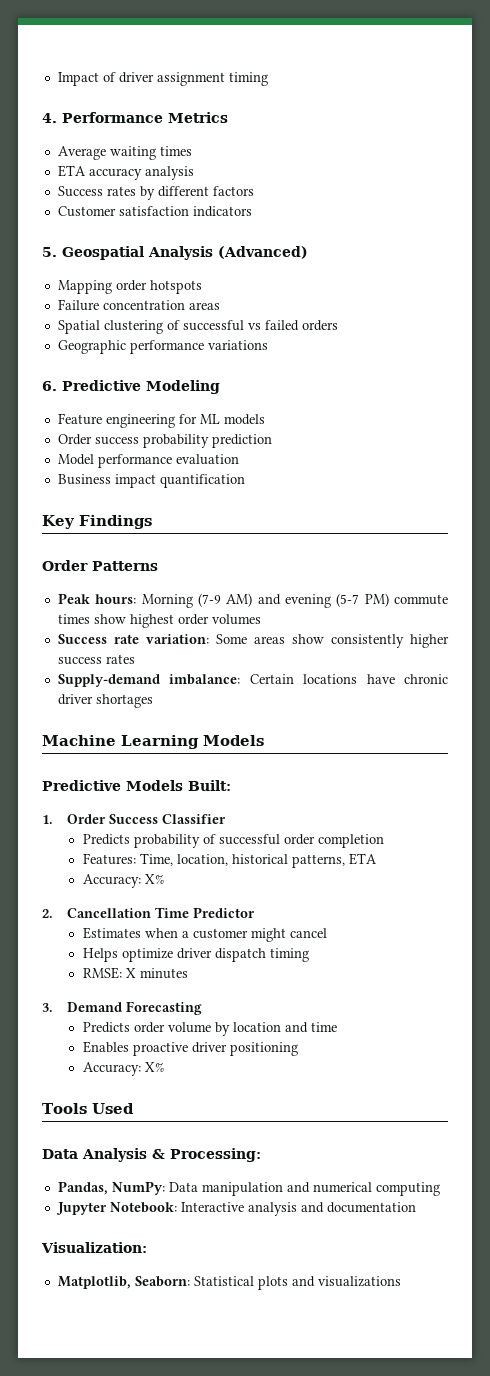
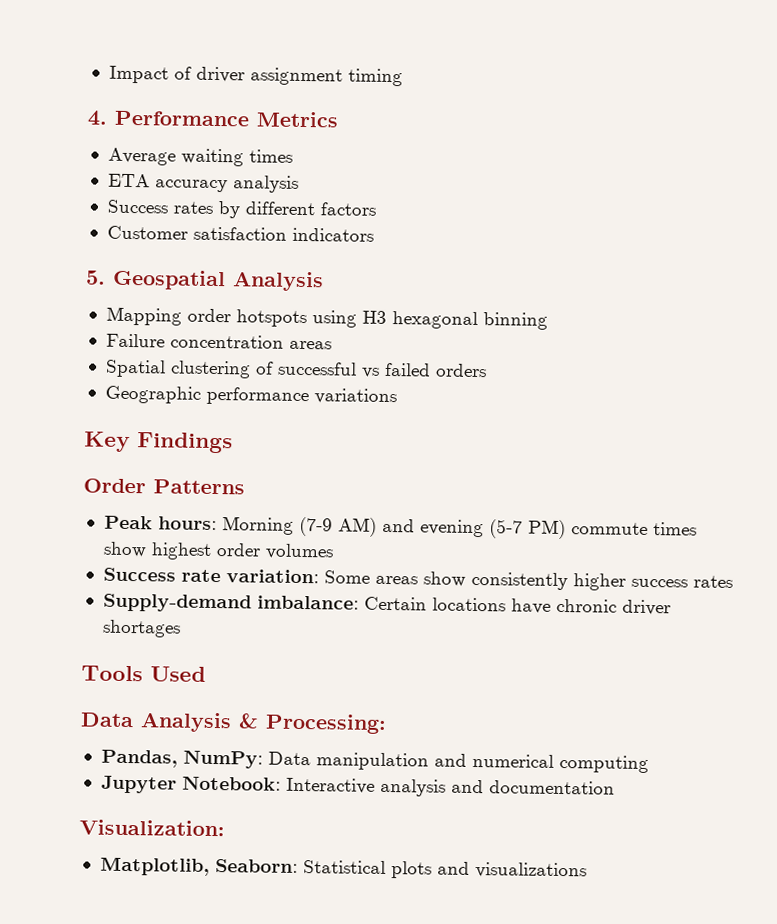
- 5. Geospatial Analysis (Advanced)
+ 5. Geospatial Analysis
- Mapping order hotspots
+ Mapping order hotspots using H3 hexagonal binning
- 6. Predictive Modeling
- Feature engineering for ML models
- Order success probability prediction
- Model performance evaluation
- Business impact quantification
- Machine Learning Models
- Predictive Models Built:
- 1. Order Success Classifier
- Predicts probability of successful order completion
- Features: Time, location, historical patterns, ETA
- Accuracy: X%
- 2. Cancellation Time Predictor
- Estimates when a customer might cancel
- Helps optimize driver dispatch timing
- RMSE: X minutes
- 3. Demand Forecasting
- Predicts order volume by location and time
- Enables proactive driver positioning
- Accuracy: X%

